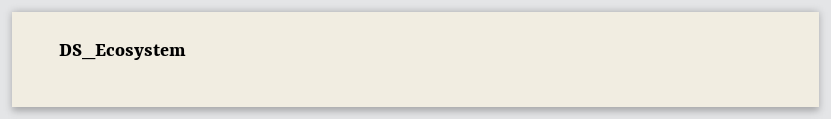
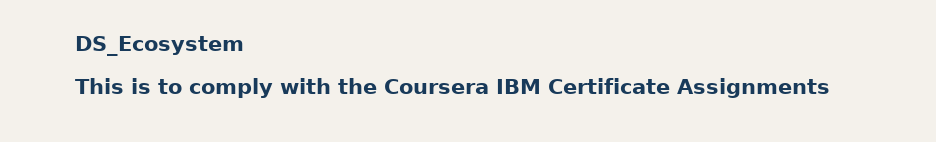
+ This is to comply with the Coursera IBM Certificate Assignments

